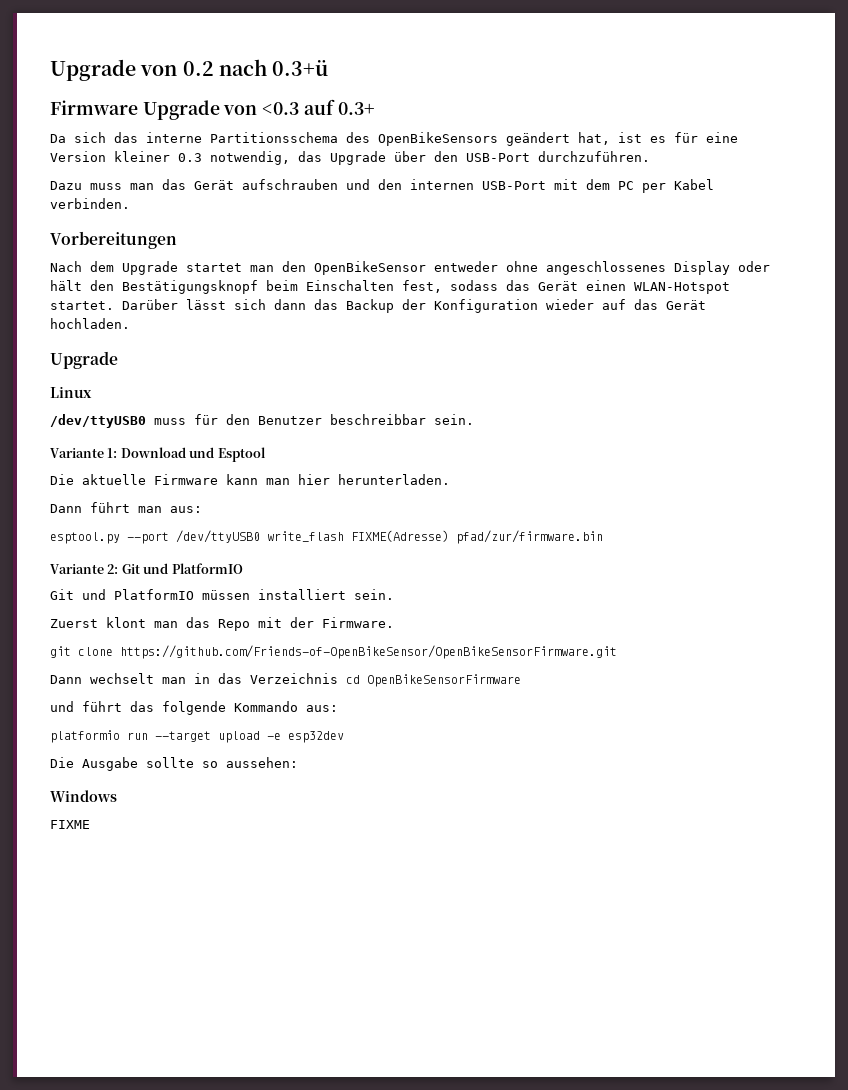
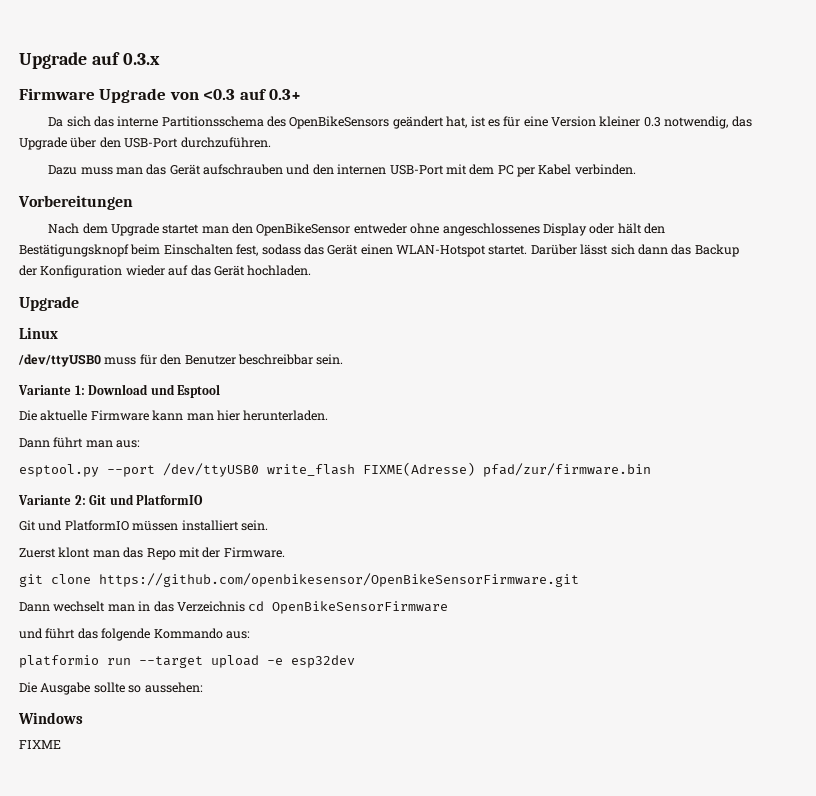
- Upgrade von 0.2 nach 0.3+ü
+ Upgrade auf 0.3.x
- git clone https://github.com/Friends-of-OpenBikeSensor/OpenBikeSensorFirmware.git
+ git clone https://github.com/openbikesensor/OpenBikeSensorFirmware.git

